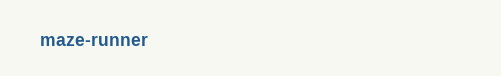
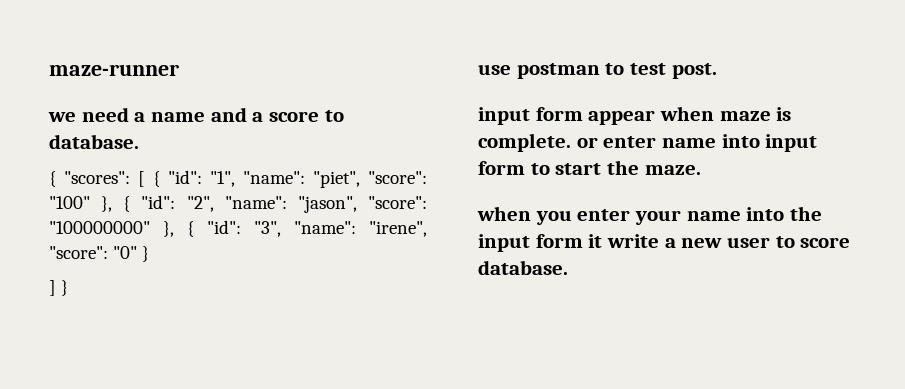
+ we need a name and a score to database.
+ { "scores": [ { "id": "1", "name": "piet", "score": "100" }, { "id": "2", "name": "jason", "score": "100000000" }, { "id": "3", "name": "irene", "score": "0" }
+ ] }
+ use postman to test post.
+ input form appear when maze is complete. or enter name into input form to start the maze.
+ when you enter your name into the input form it write a new user to score database.

